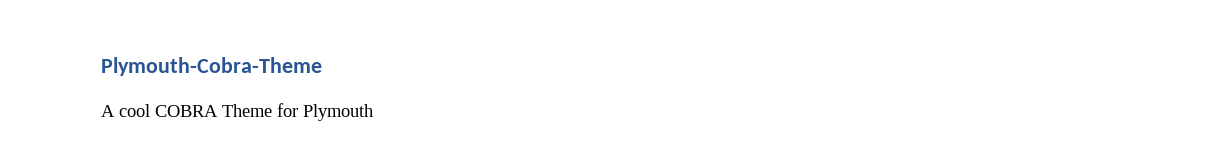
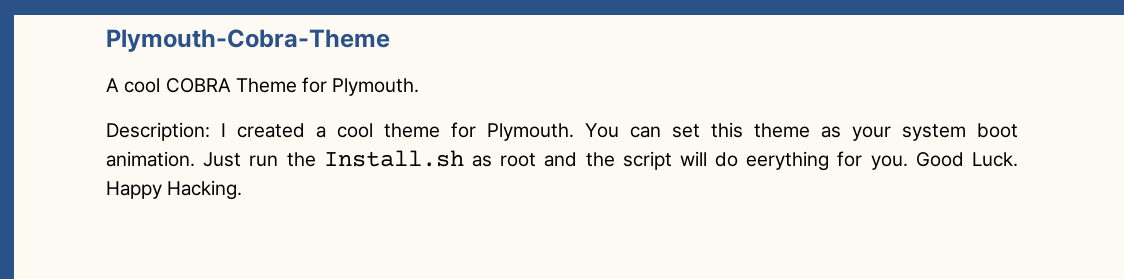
- A cool COBRA Theme for Plymouth
+ A cool COBRA Theme for Plymouth.
+ Description: I created a cool theme for Plymouth. You can set this theme as your system boot animation. Just run the Install.sh as root and the script will do eerything for you. Good Luck. Happy Hacking.

